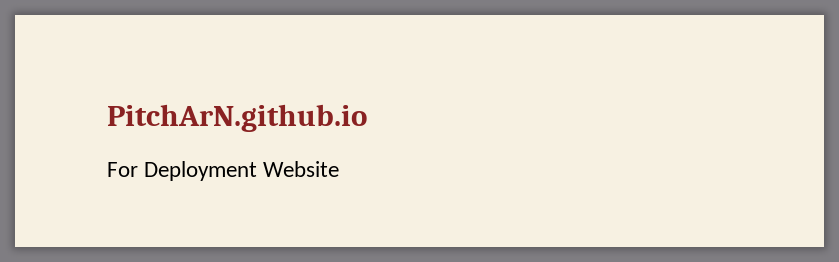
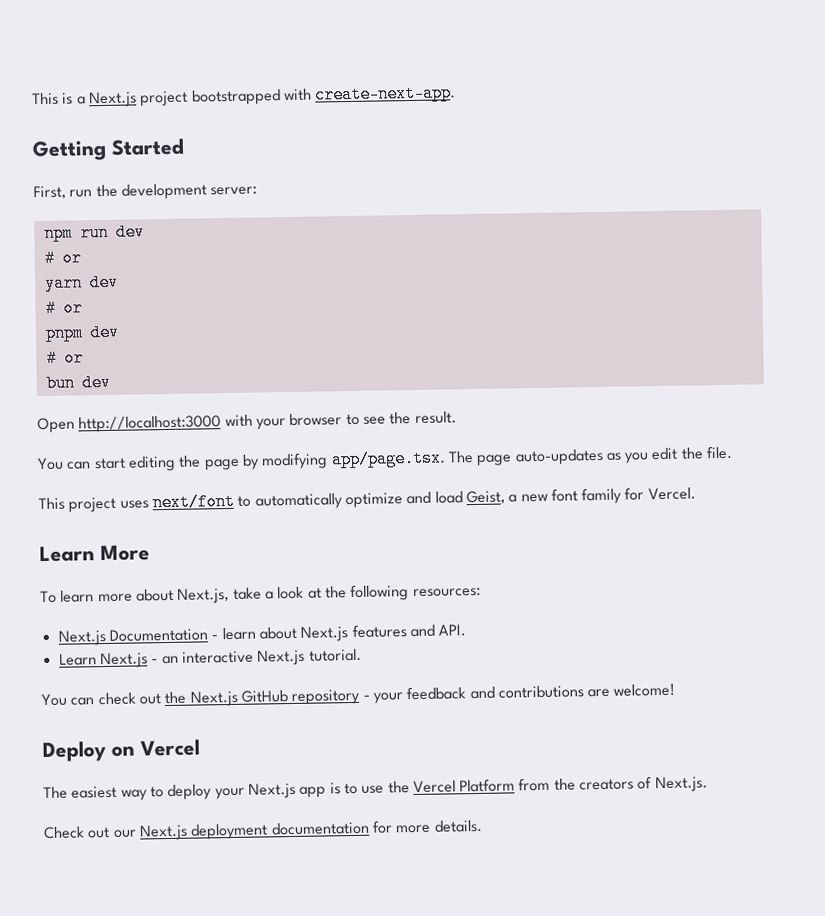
- PitchArN.github.io
- For Deployment Website
+ This is a Next.js project bootstrapped with create-next-app.
+ Getting Started
+ First, run the development server:
+ npm run dev
+ # or
+ yarn dev
+ # or
+ pnpm dev
+ # or
+ bun dev
+ Open http://localhost:3000 with your browser to see the result.
+ You can start editing the page by modifying app/page.tsx. The page auto-updates as you edit the file.
+ This project uses next/font to automatically optimize and load Geist, a new font family for Vercel.
+ Learn More
+ To learn more about Next.js, take a look at the following resources:
+ Next.js Documentation - learn about Next.js features and API.
+ Learn Next.js - an interactive Next.js tutorial.
+ You can check out the Next.js GitHub repository - your feedback and contributions are welcome!
+ Deploy on Vercel
+ The easiest way to deploy your Next.js app is to use the Vercel Platform from the creators of Next.js.
+ Check out our Next.js deployment documentation for more details.

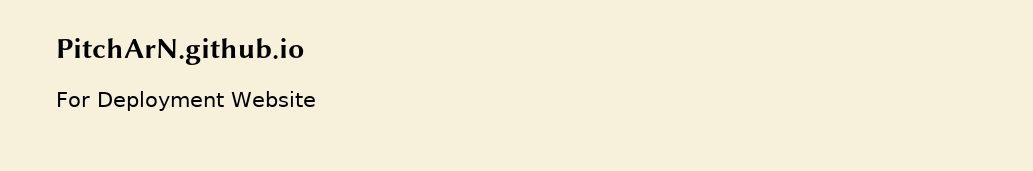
- This is a Next.js project bootstrapped with create-next-app.
- Getting Started
- First, run the development server:
- npm run dev
- # or
- yarn dev
- # or
- pnpm dev
- # or
- bun dev
- Open http://localhost:3000 with your browser to see the result.
- You can start editing the page by modifying app/page.tsx. The page auto-updates as you edit the file.
- This project uses next/font to automatically optimize and load Geist, a new font family for Vercel.
- Learn More
- To learn more about Next.js, take a look at the following resources:
- Next.js Documentation - learn about Next.js features and API.
- Learn Next.js - an interactive Next.js tutorial.
- You can check out the Next.js GitHub repository - your feedback and contributions are welcome!
- Deploy on Vercel
- The easiest way to deploy your Next.js app is to use the Vercel Platform from the creators of Next.js.
- Check out our Next.js deployment documentation for more details.
+ PitchArN.github.io
+ For Deployment Website

